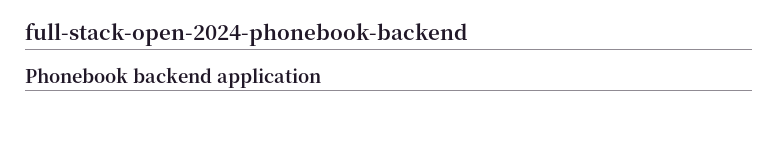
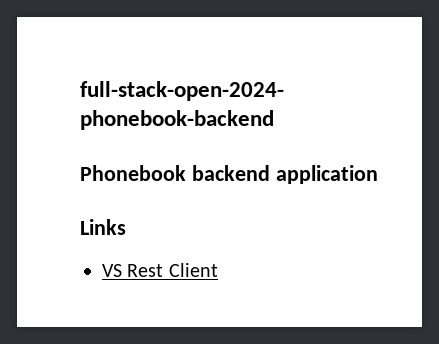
+ Links
+ VS Rest Client

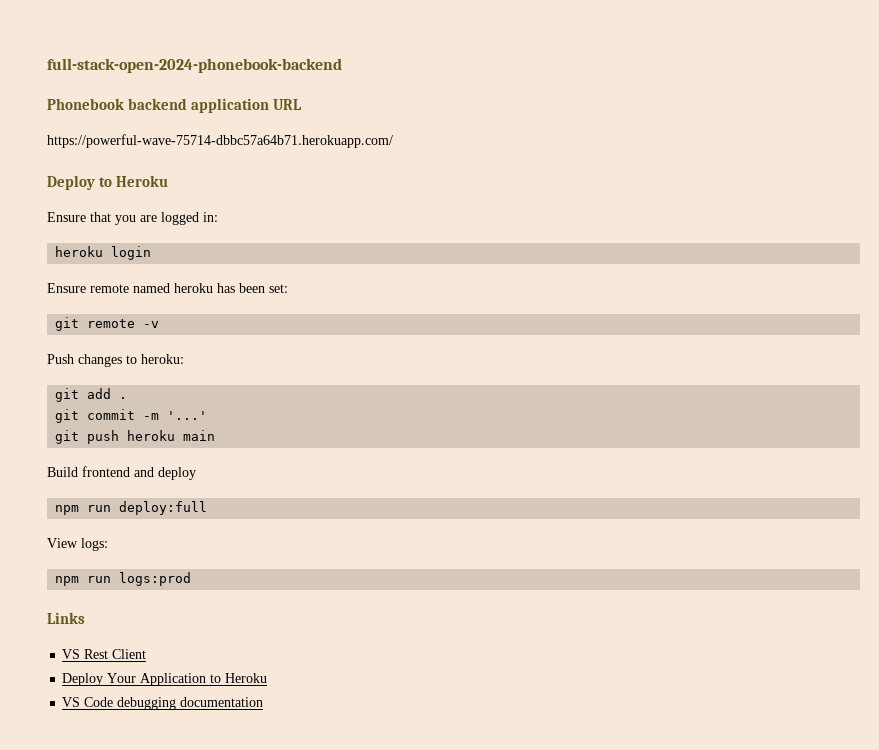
- Phonebook backend application
+ Phonebook backend application URL
+ https://powerful-wave-75714-dbbc57a64b71.herokuapp.com/
+ Deploy to Heroku
+ Ensure that you are logged in:
+ heroku login
+ Ensure remote named heroku has been set:
+ git remote -v
+ Push changes to heroku:
+ git add .
+ git commit -m '...'
+ git push heroku main
+ Build frontend and deploy
+ npm run deploy:full
+ View logs:
+ npm run logs:prod
  Links
  VS Rest Client
+ Deploy Your Application to Heroku
+ VS Code debugging documentation

